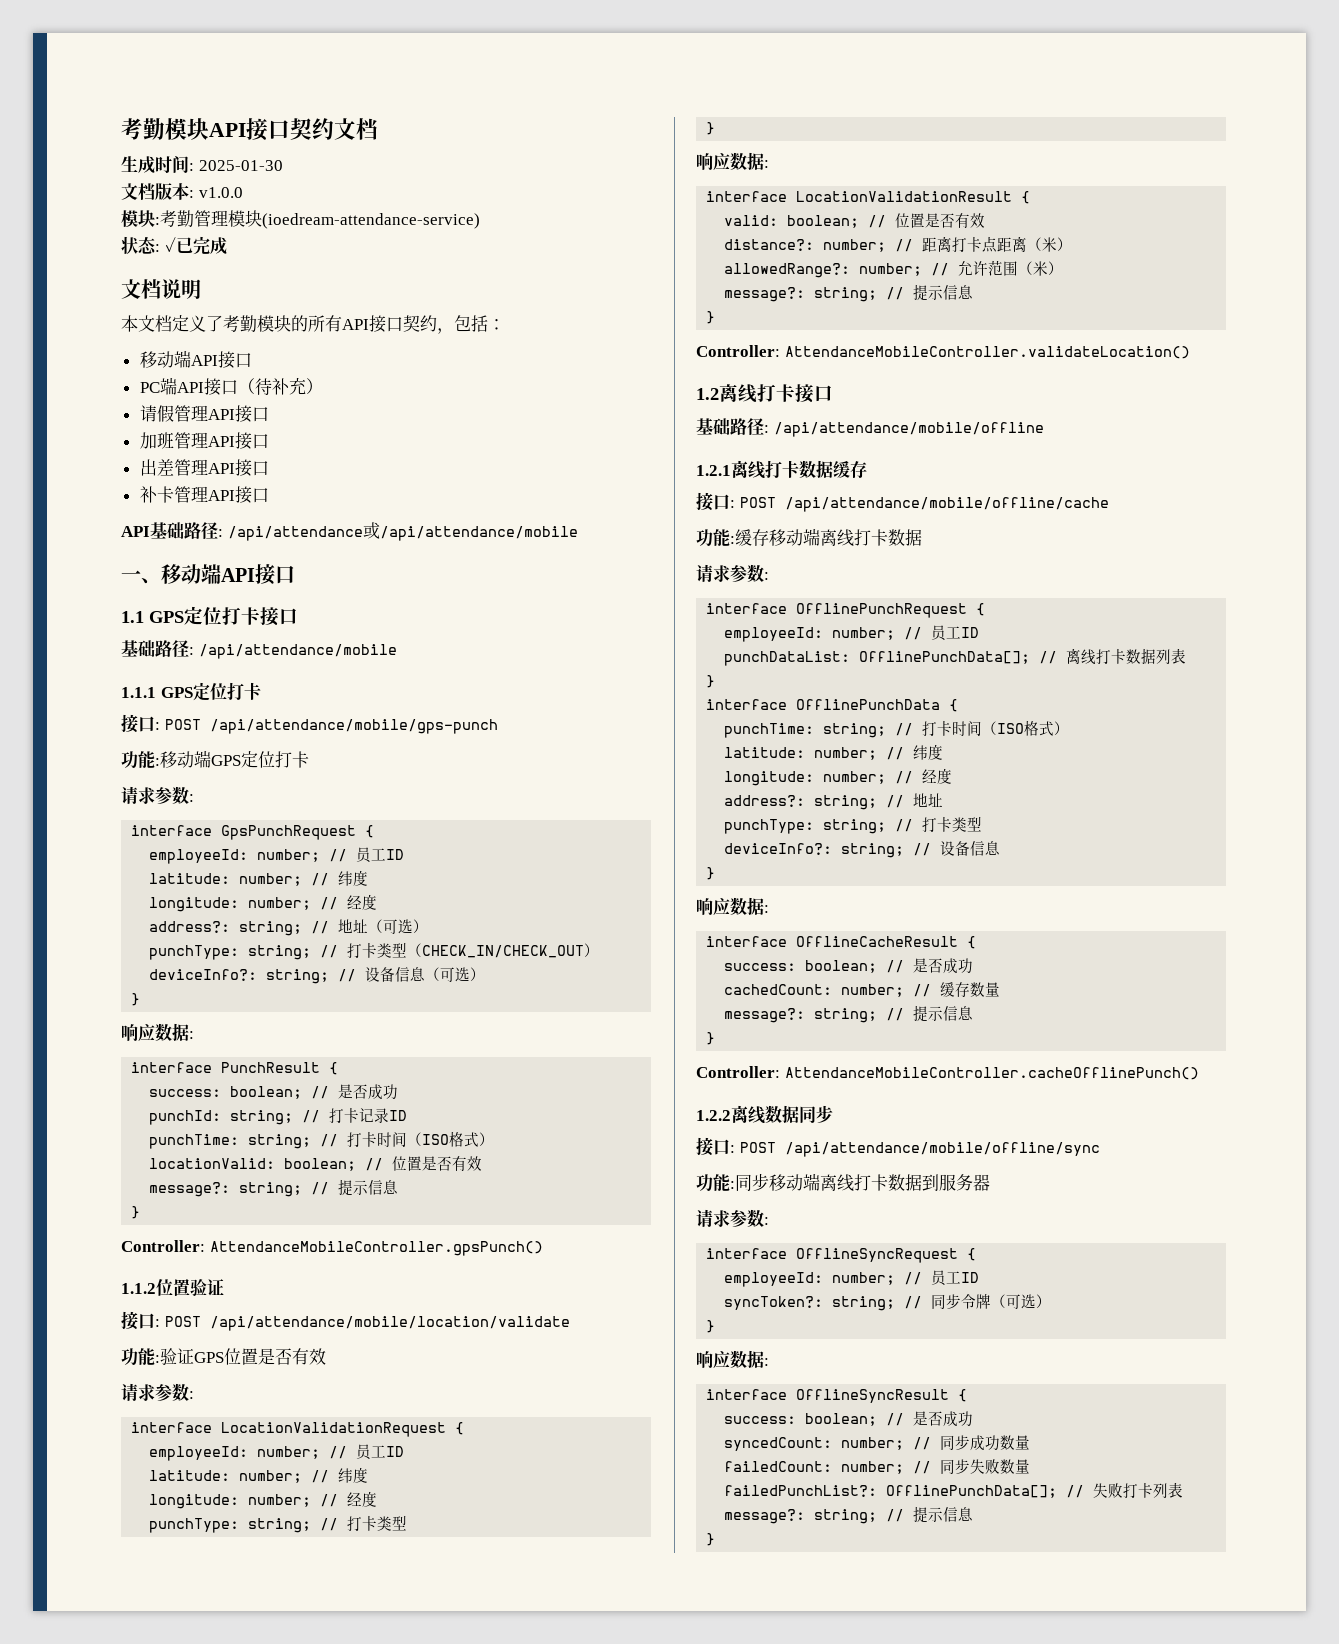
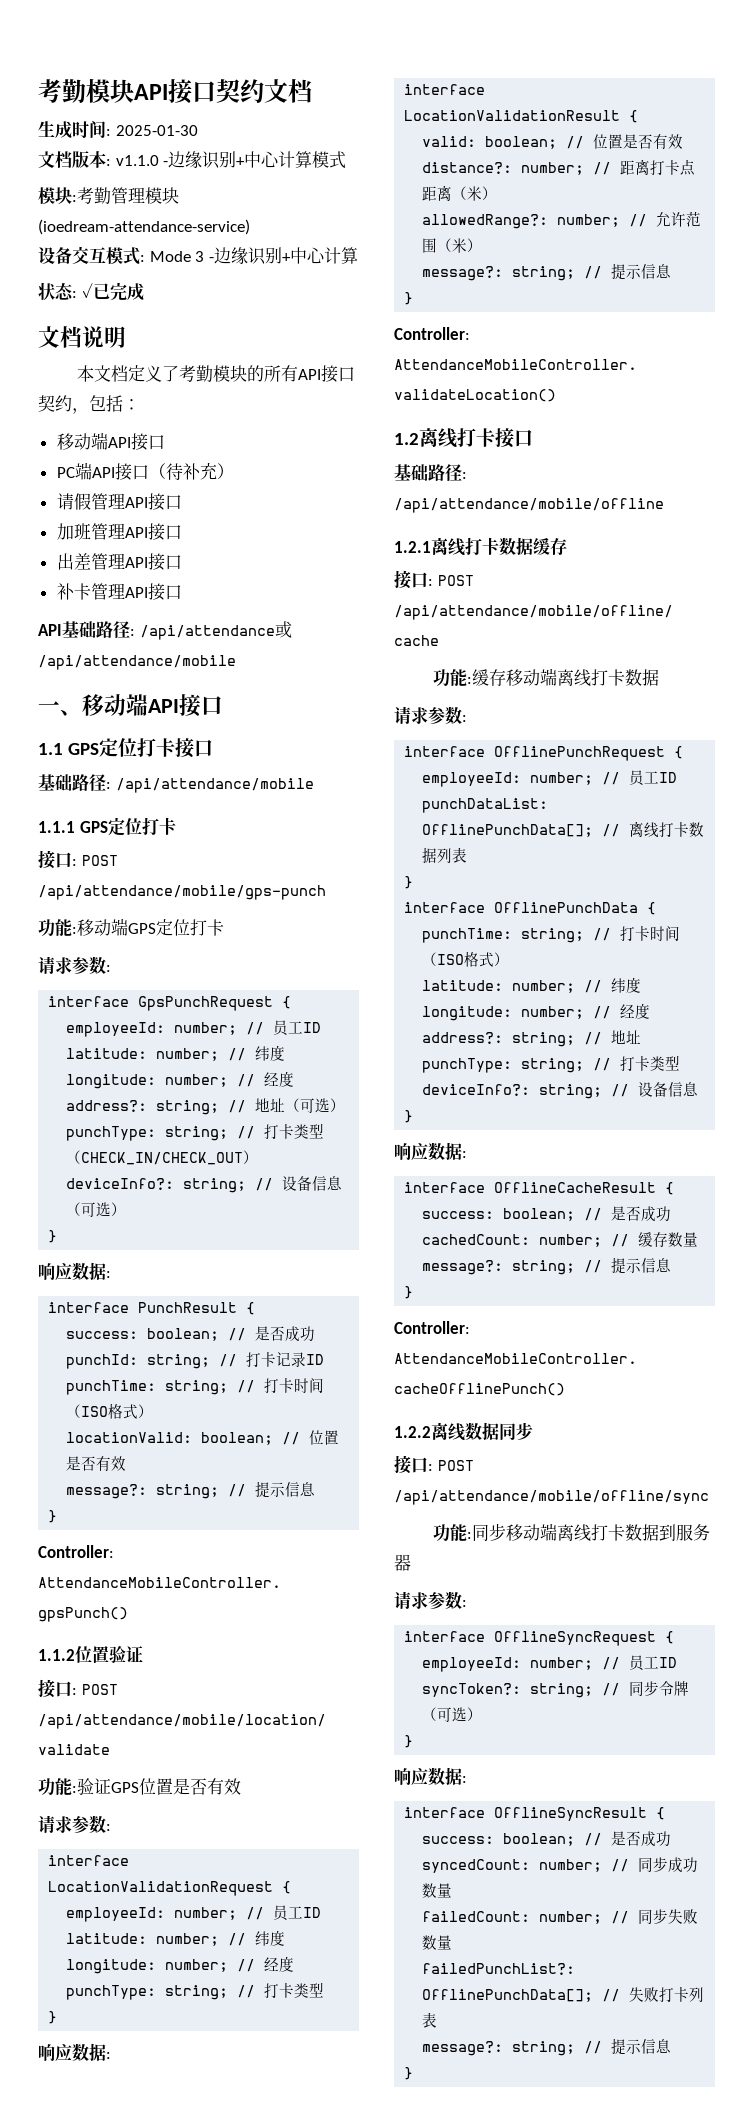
- 文档版本: v1.0.0
+ 文档版本: v1.1.0 -边缘识别+中心计算模式
+ 设备交互模式: Mode 3 -边缘识别+中心计算

